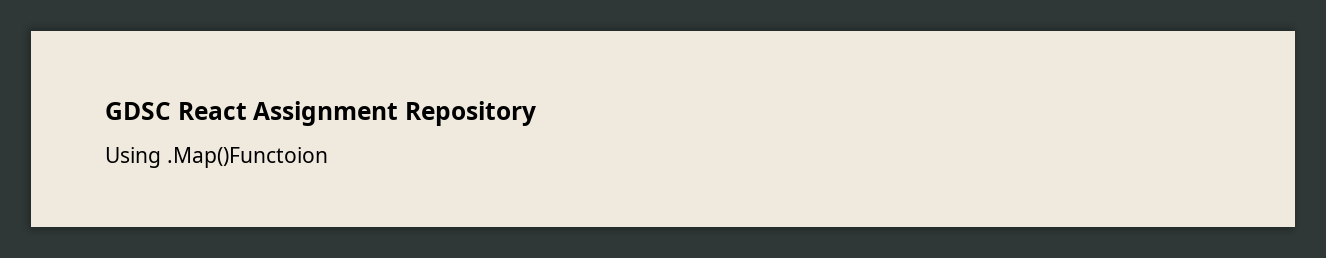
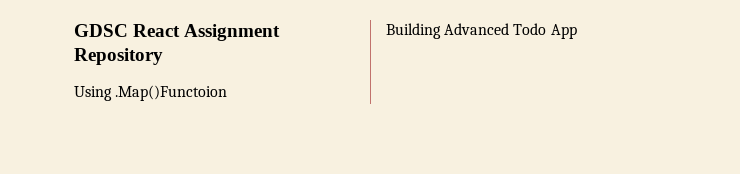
+ Building Advanced Todo App

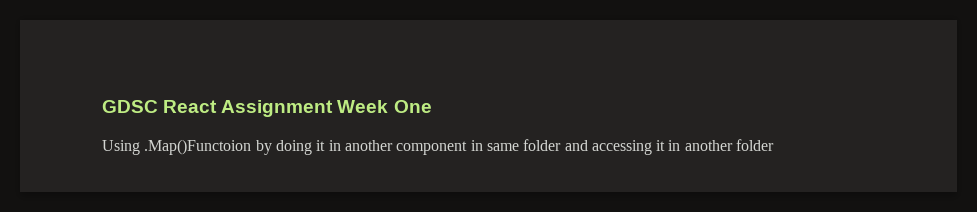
- GDSC React Assignment Repository
+ GDSC React Assignment Week One
- Using .Map()Functoion
- Building Advanced Todo App
+ Using .Map()Functoion by doing it in another component in same folder and accessing it in another folder

